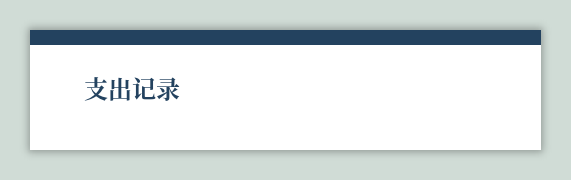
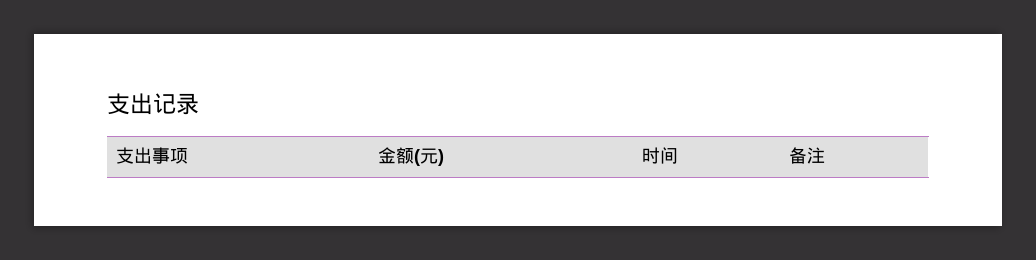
+ 支出事项 | 金额(元) | 时间 | 备注

